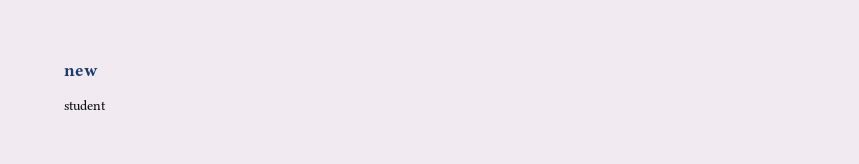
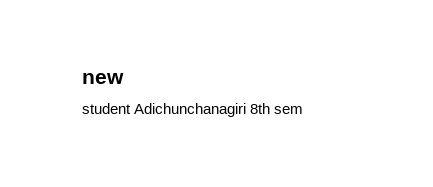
- student
+ student Adichunchanagiri 8th sem

